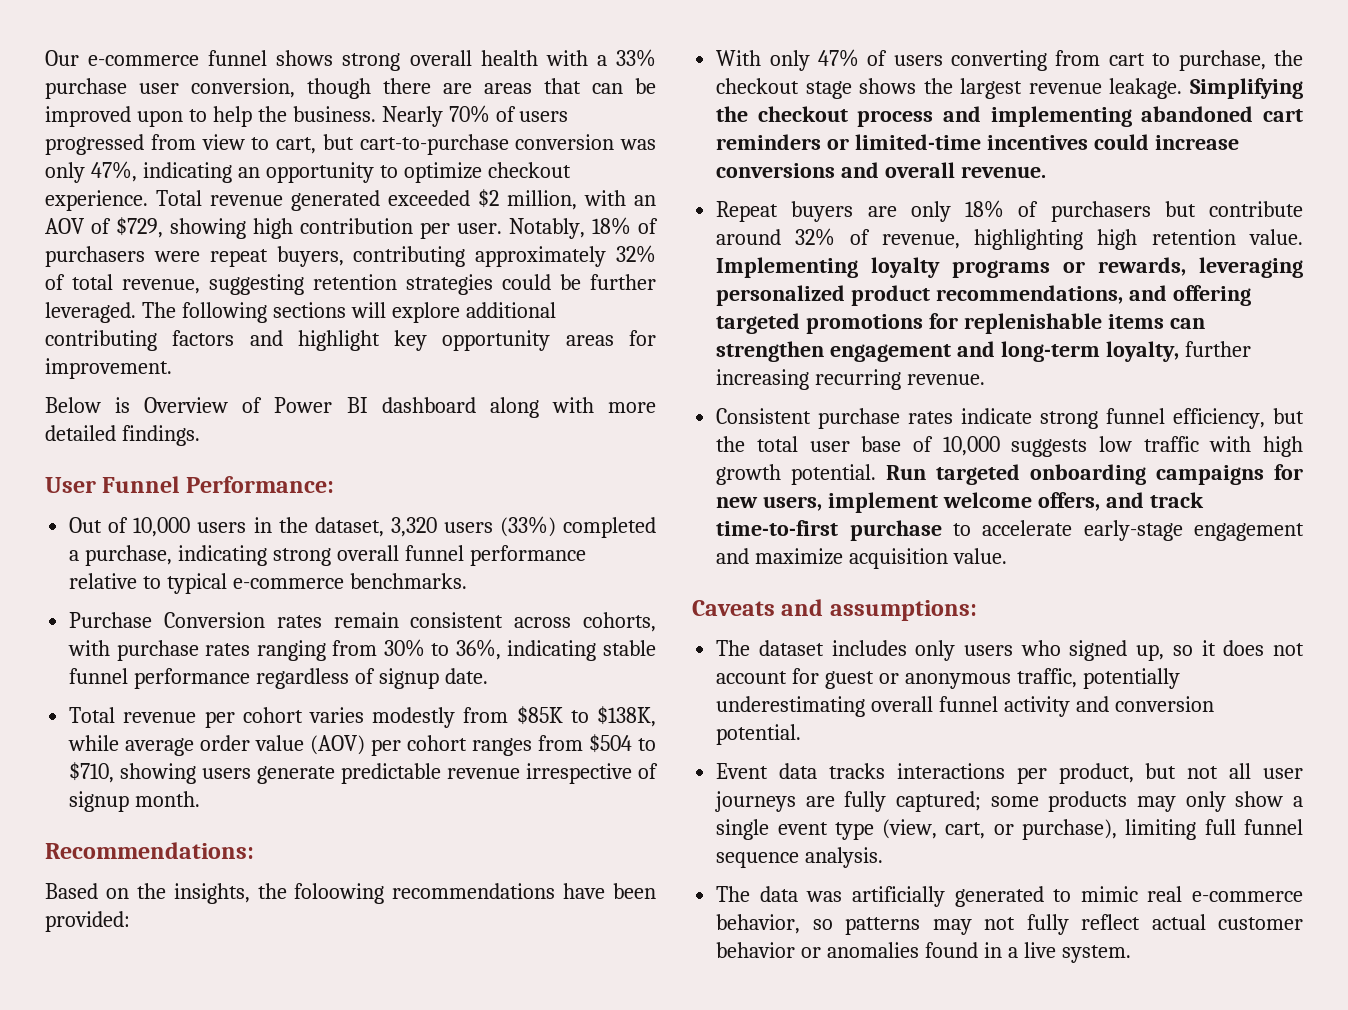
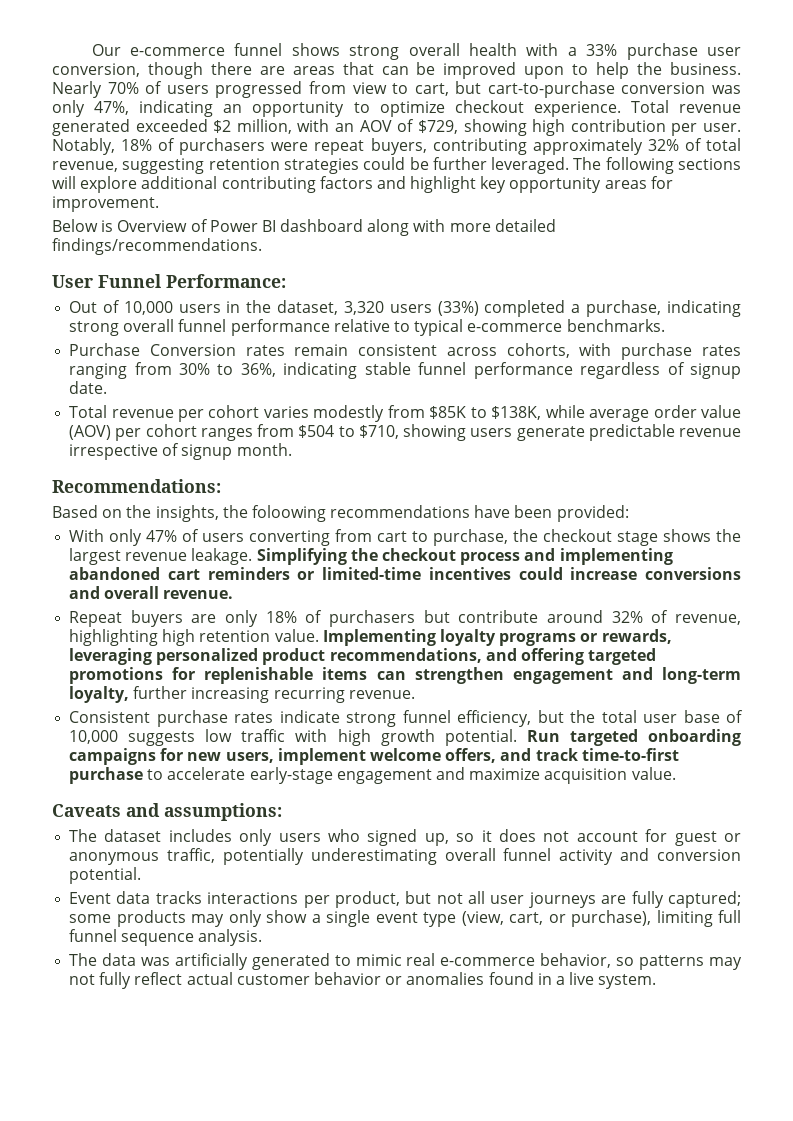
- Below is Overview of Power BI dashboard along with more detailed findings.
+ Below is Overview of Power BI dashboard along with more detailed findings/recommendations.

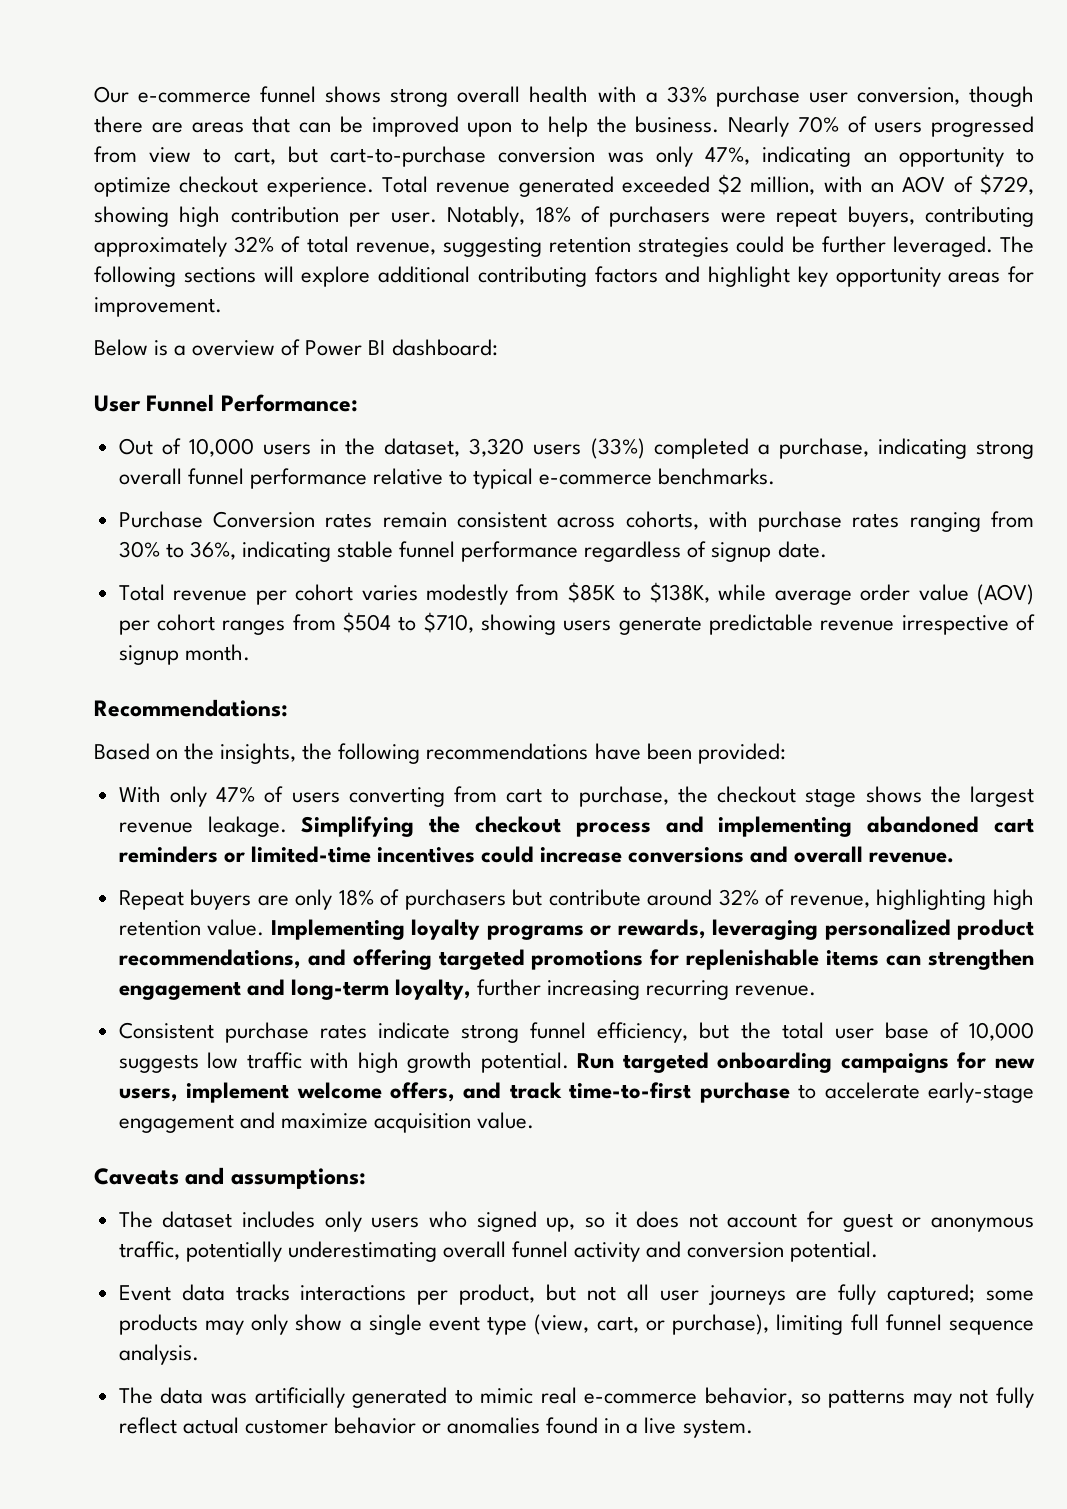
- Below is Overview of Power BI dashboard along with more detailed findings/recommendations.
+ Below is a overview of Power BI dashboard:
- Based on the insights, the foloowing recommendations have been provided:
+ Based on the insights, the following recommendations have been provided:

